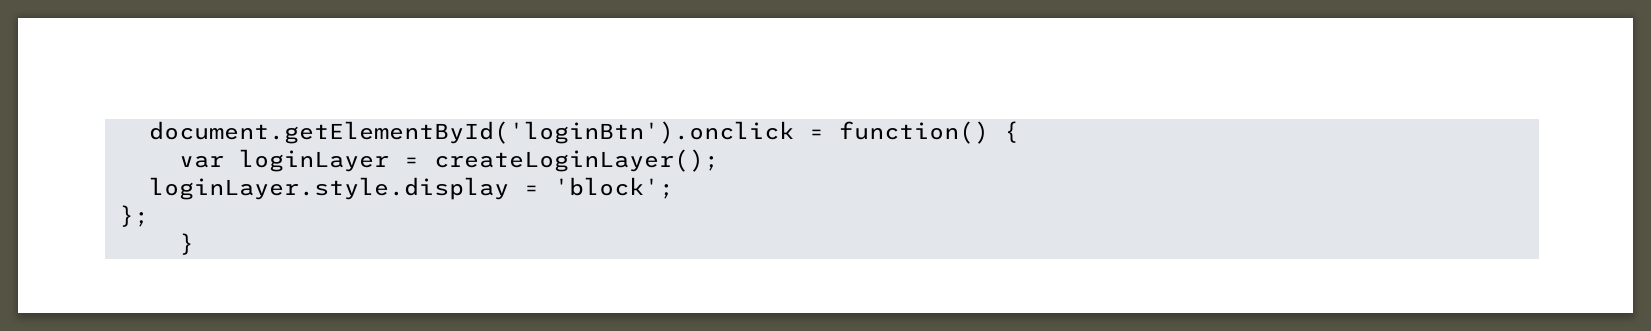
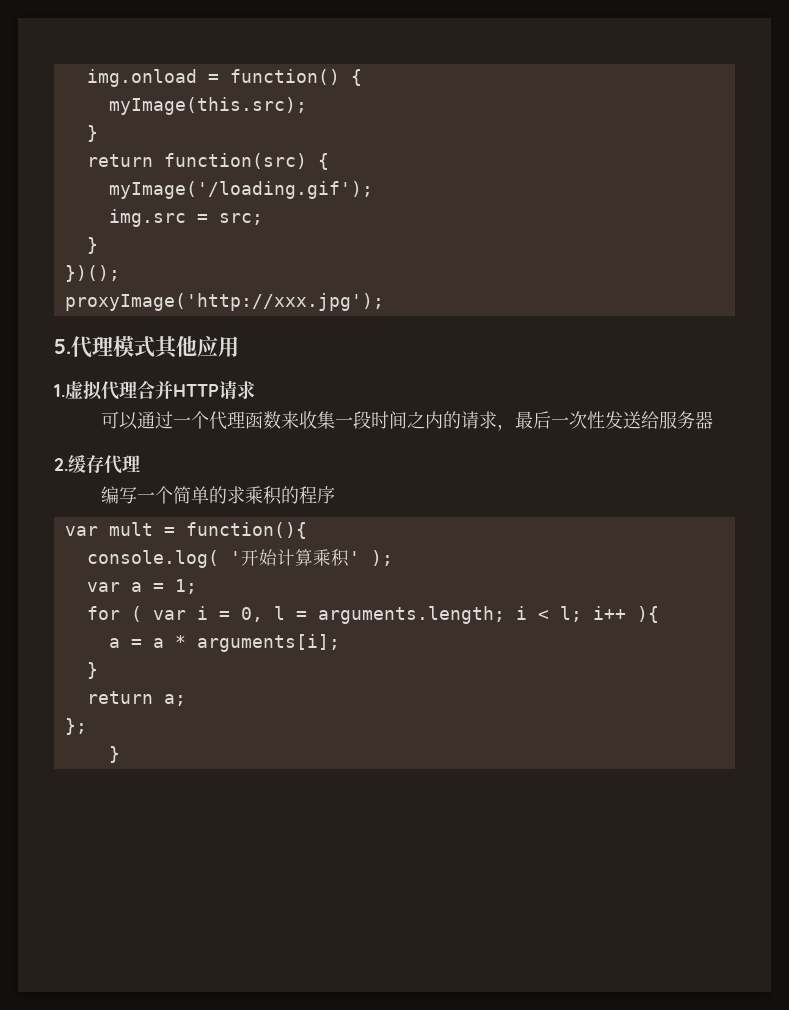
- document.getElementById('loginBtn').onclick = function() {
+ img.onload = function() {
- var loginLayer = createLoginLayer();
- loginLayer.style.display = 'block';
+ myImage(this.src);
+ }
+ return function(src) {
+ myImage('/loading.gif');
+ img.src = src;
+ }
+ })();
+ proxyImage('http://xxx.jpg');
+ 5.代理模式其他应用
+ 1.虚拟代理合并HTTP请求
+ 可以通过一个代理函数来收集一段时间之内的请求，最后一次性发送给服务器
+ 2.缓存代理
+ 编写一个简单的求乘积的程序
+ var mult = function(){
+ console.log( '开始计算乘积' );
+ var a = 1;
+ for ( var i = 0, l = arguments.length; i < l; i++ ){
+ a = a * arguments[i];
+ }
+ return a;

